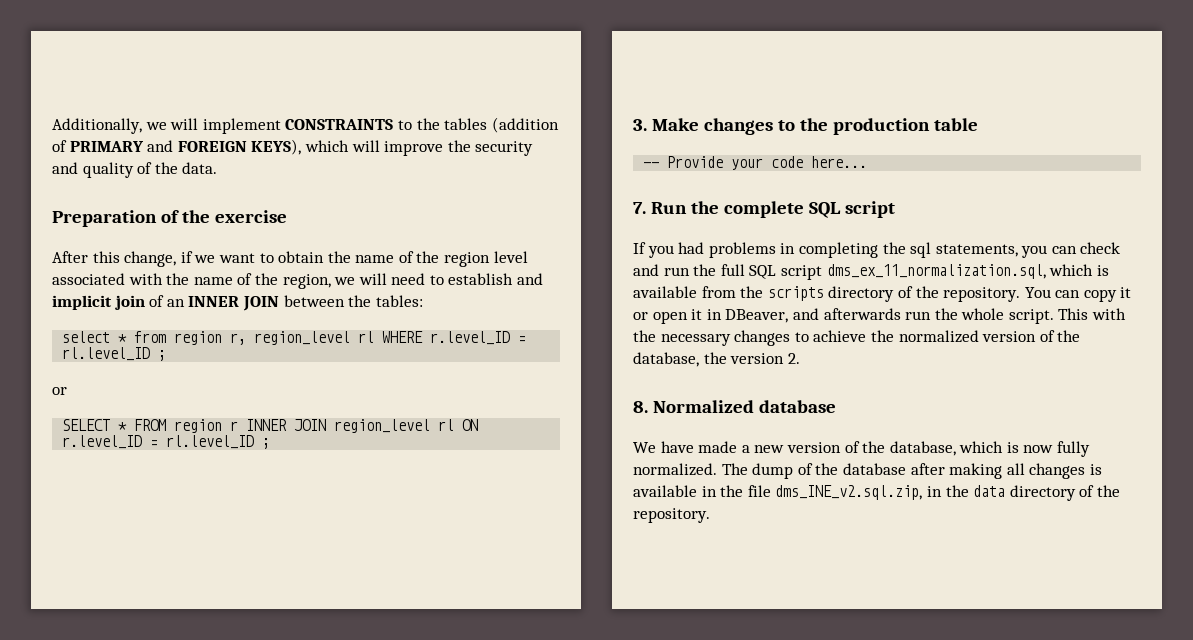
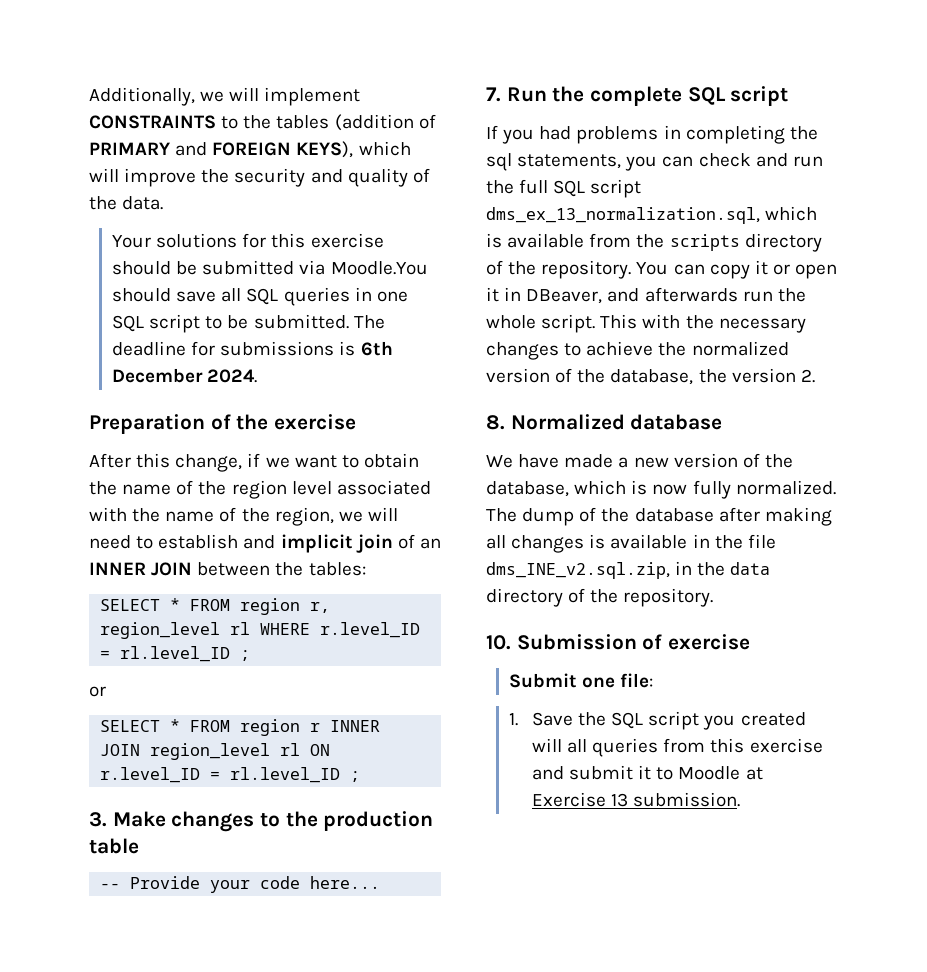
+ Your solutions for this exercise should be submitted via Moodle.You should save all SQL queries in one SQL script to be submitted. The deadline for submissions is 6th December 2024.
- select * from region r, region_level rl WHERE r.level_ID = rl.level_ID ;
+ SELECT * FROM region r, region_level rl WHERE r.level_ID = rl.level_ID ;
- If you had problems in completing the sql statements, you can check and run the full SQL script dms_ex_11_normalization.sql, which is available from the scripts directory of the repository.
+ If you had problems in completing the sql statements, you can check and run the full SQL script dms_ex_13_normalization.sql, which is available from the scripts directory of the repository.
+ 10. Submission of exercise
+ Submit one file:
+ 1. Save the SQL script you created will all queries from this exercise and submit it to Moodle at Exercise 13 submission.

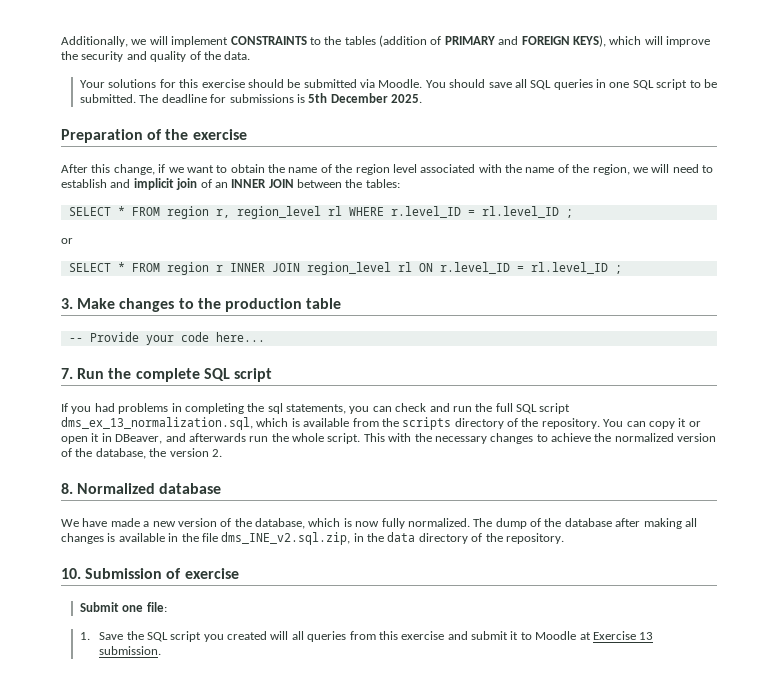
- Your solutions for this exercise should be submitted via Moodle.You should save all SQL queries in one SQL script to be submitted.
+ Your solutions for this exercise should be submitted via Moodle. You should save all SQL queries in one SQL script to be submitted.
- The deadline for submissions is 6th December 2024.
+ The deadline for submissions is 5th December 2025.

